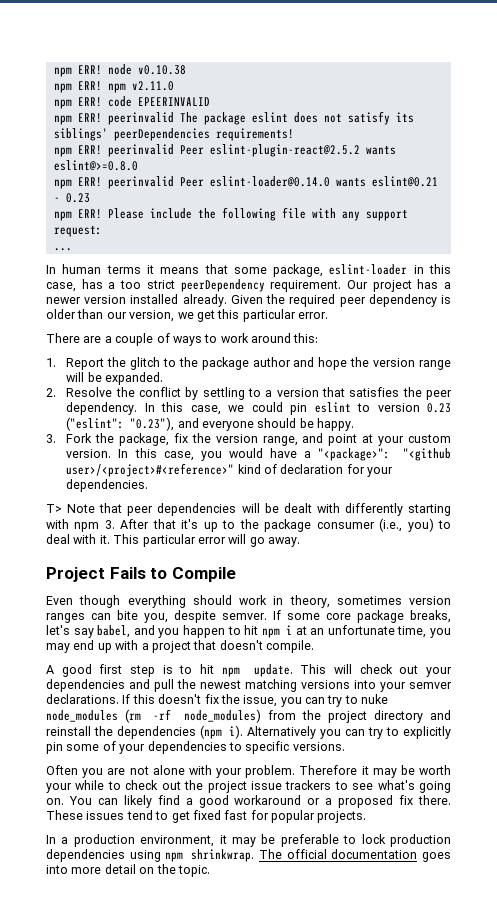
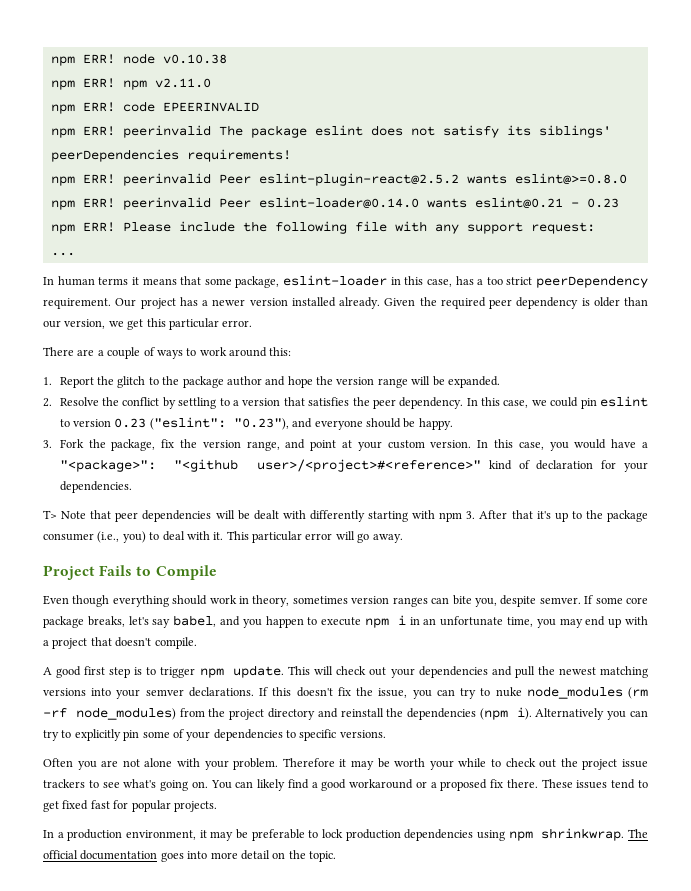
- If some core package breaks, let's say babel, and you happen to hit npm i at an unfortunate time, you may end up with a project that doesn't compile.
+ If some core package breaks, let's say babel, and you happen to execute npm i in an unfortunate time, you may end up with a project that doesn't compile.
- A good first step is to hit npm update.
+ A good first step is to trigger npm update.

